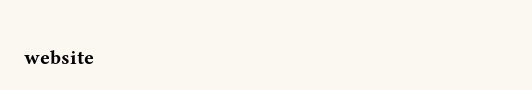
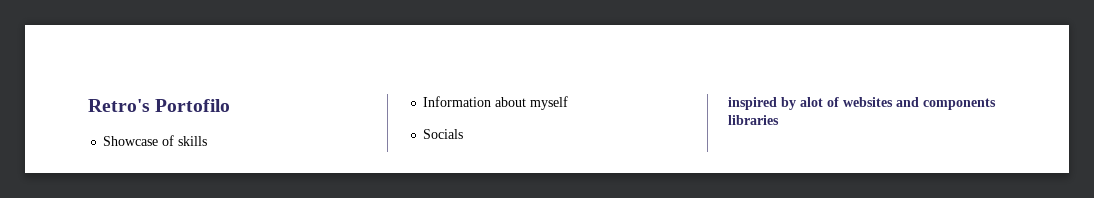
- website
+ Retro's Portofilo
+ Showcase of skills
+ Information about myself
+ Socials
+ inspired by alot of websites and components libraries

